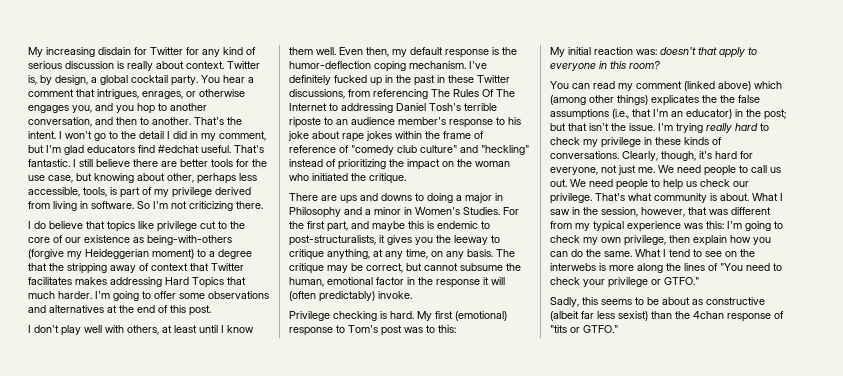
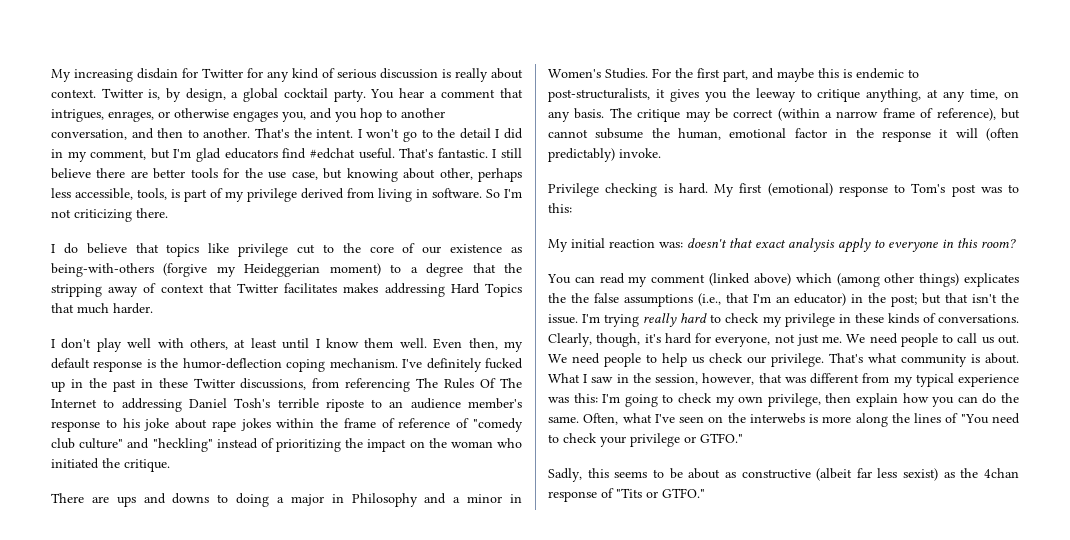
- I'm going to offer some observations and alternatives at the end of this post.
- The critique may be correct, but cannot subsume the human, emotional factor in the response it will (often predictably) invoke.
+ The critique may be correct (within a narrow frame of reference), but cannot subsume the human, emotional factor in the response it will (often predictably) invoke.
- My initial reaction was: doesn't that apply to everyone in this room?
+ My initial reaction was: doesn't that exact analysis apply to everyone in this room?
- What I tend to see on the interwebs is more along the lines of "You need to check your privilege or GTFO."
+ Often, what I've seen on the interwebs is more along the lines of "You need to check your privilege or GTFO."
- Sadly, this seems to be about as constructive (albeit far less sexist) than the 4chan response of "tits or GTFO."
+ Sadly, this seems to be about as constructive (albeit far less sexist) as the 4chan response of "Tits or GTFO."

